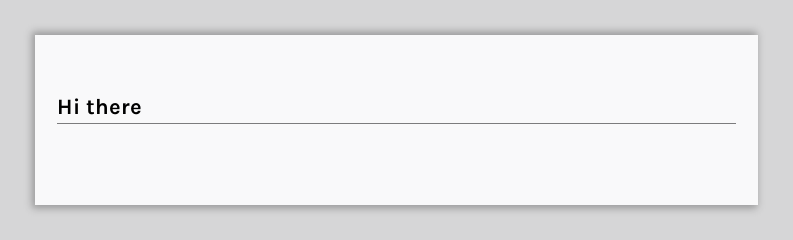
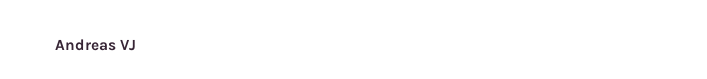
- Hi there
+ Andreas VJ

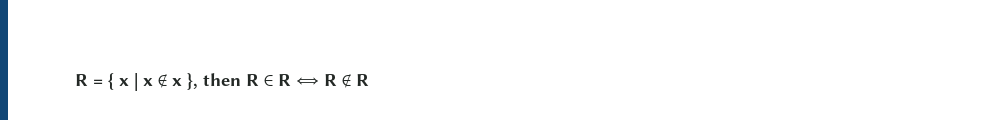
- Andreas VJ
+ R = { x | x ∉ x }, then R ∈ R ⇔ R ∉ R

